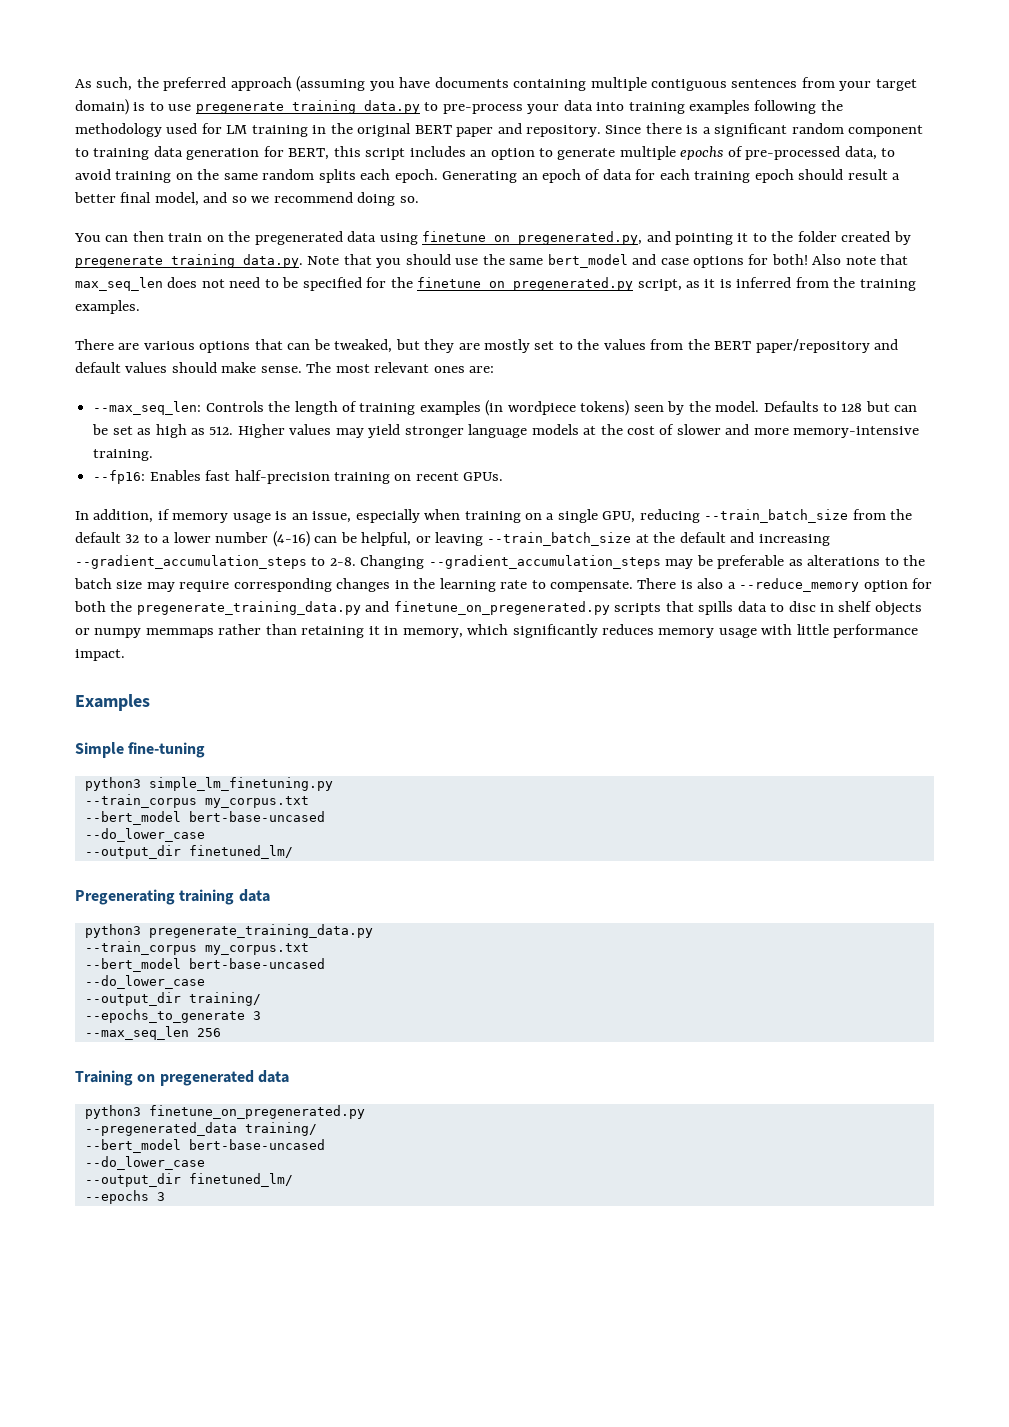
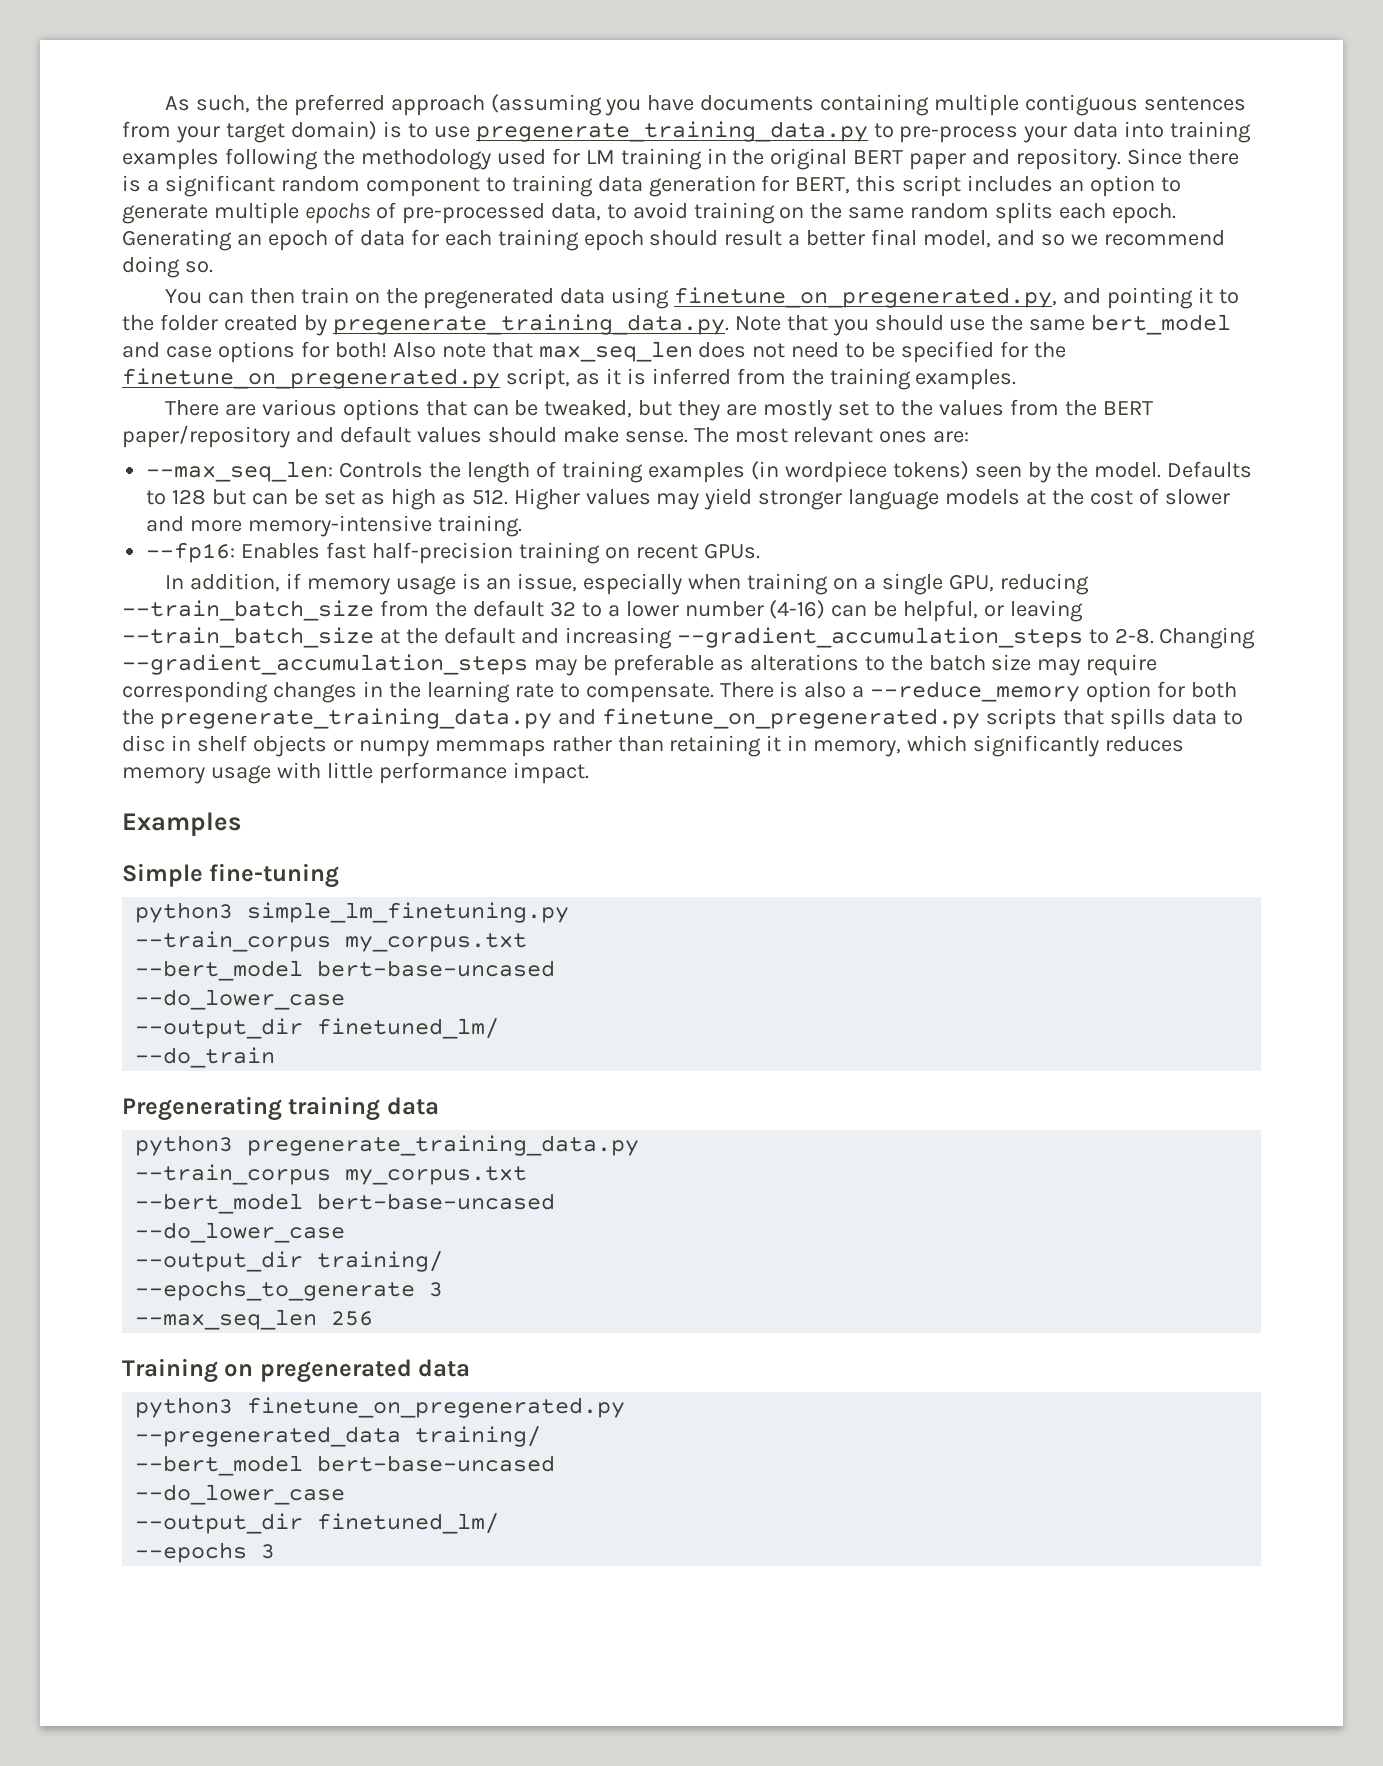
+ --do_train

